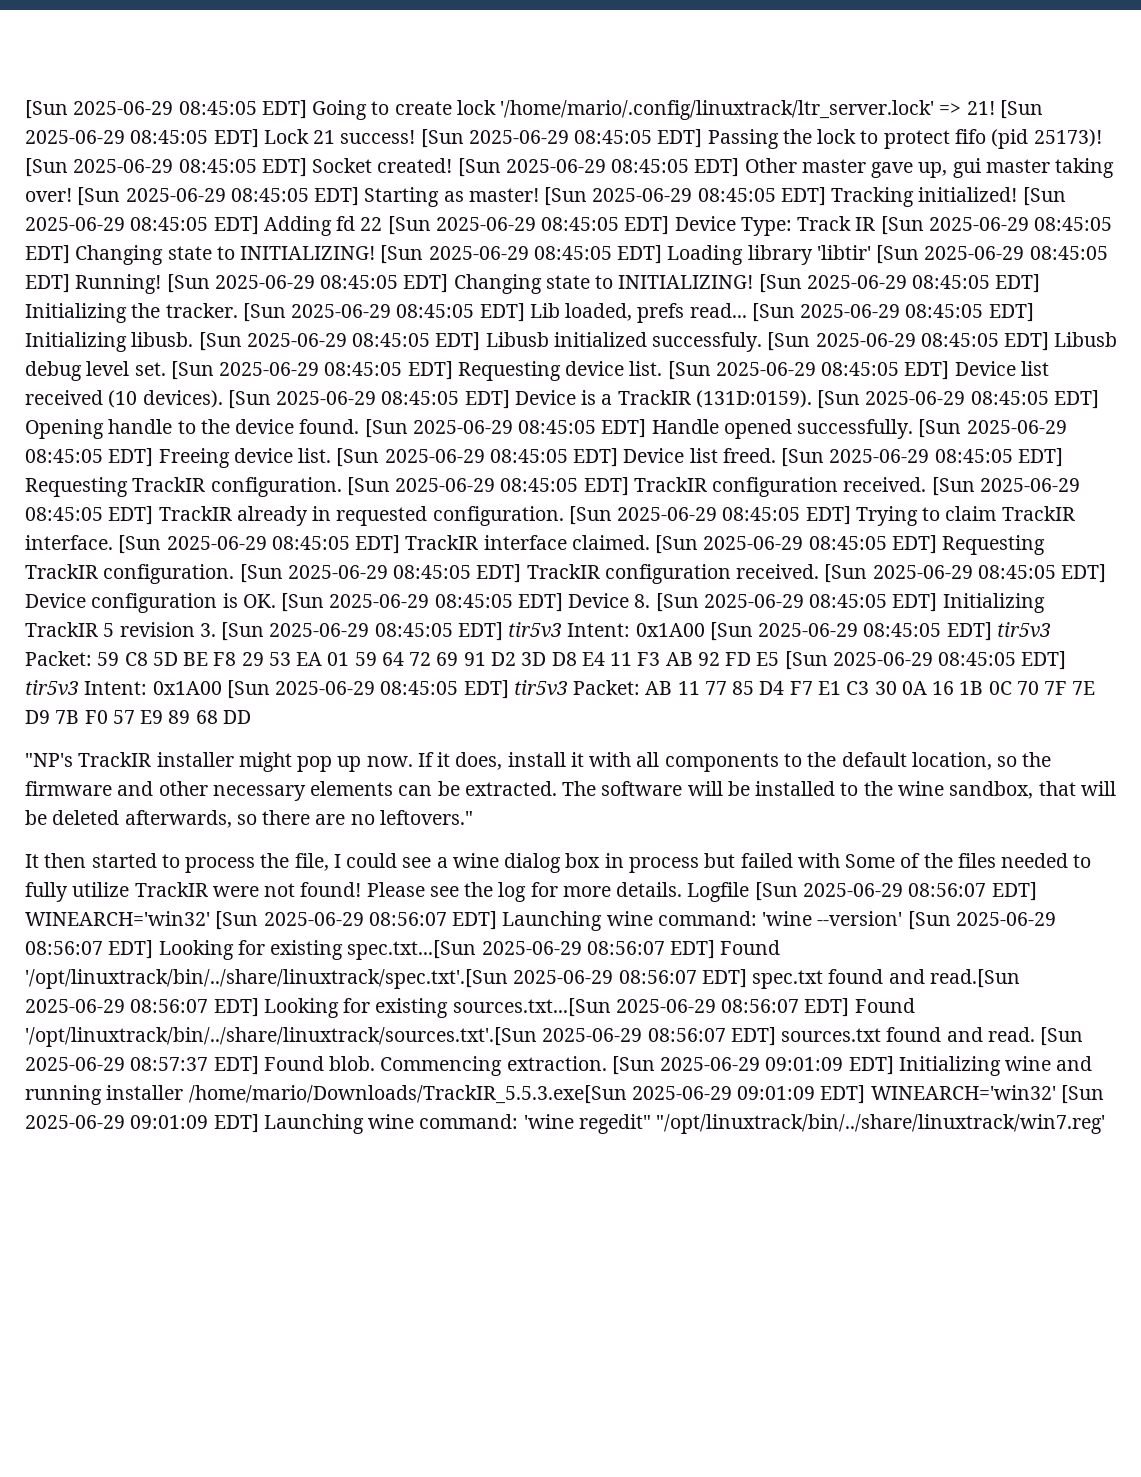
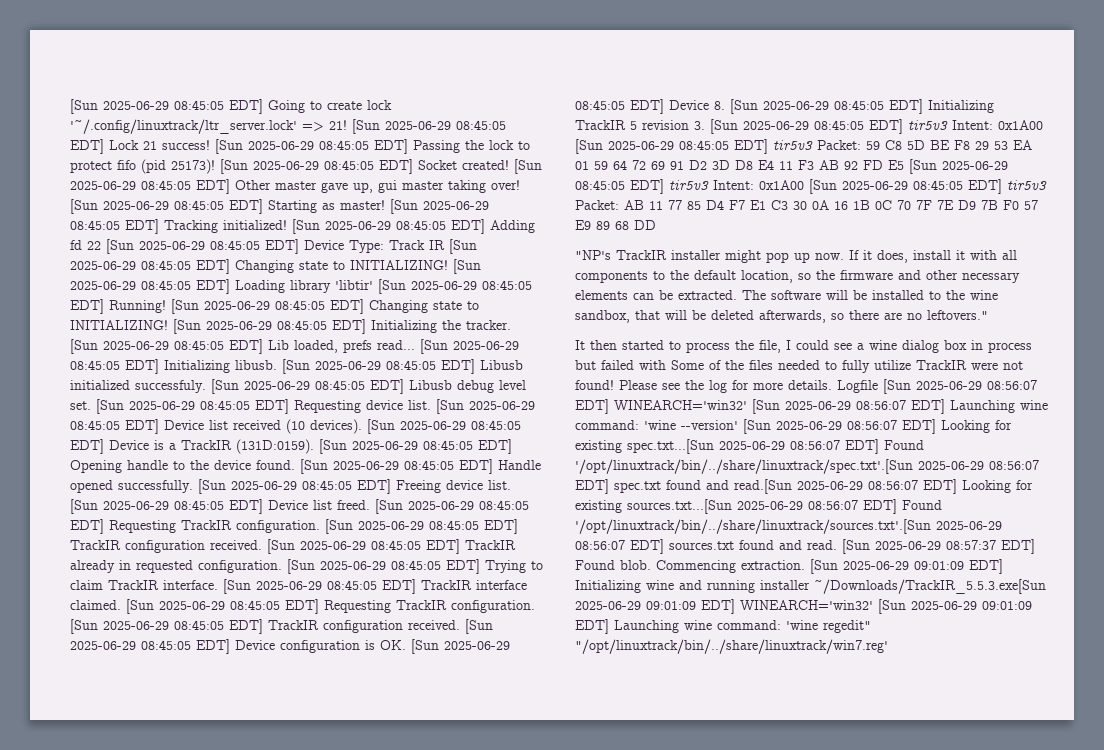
- [Sun 2025-06-29 08:45:05 EDT] Going to create lock '/home/mario/.config/linuxtrack/ltr_server.lock' => 21!
+ [Sun 2025-06-29 08:45:05 EDT] Going to create lock '~/.config/linuxtrack/ltr_server.lock' => 21!
- [Sun 2025-06-29 09:01:09 EDT] Initializing wine and running installer /home/mario/Downloads/TrackIR_5.5.3.exe[Sun 2025-06-29 09:01:09 EDT] WINEARCH='win32' [Sun 2025-06-29 09:01:09 EDT] Launching wine command: 'wine regedit" "/opt/linuxtrack/bin/../share/linuxtrack/win7.reg'
+ [Sun 2025-06-29 09:01:09 EDT] Initializing wine and running installer ~/Downloads/TrackIR_5.5.3.exe[Sun 2025-06-29 09:01:09 EDT] WINEARCH='win32' [Sun 2025-06-29 09:01:09 EDT] Launching wine command: 'wine regedit" "/opt/linuxtrack/bin/../share/linuxtrack/win7.reg'

